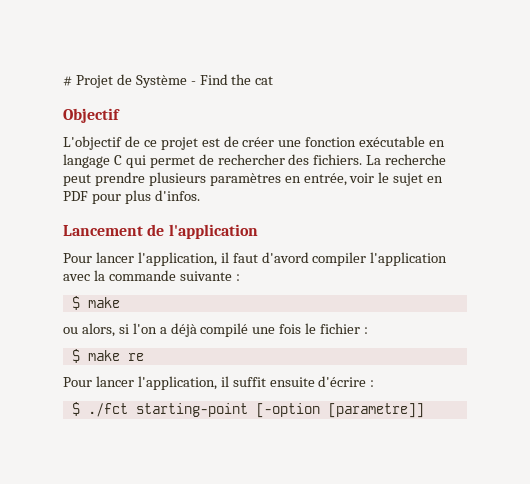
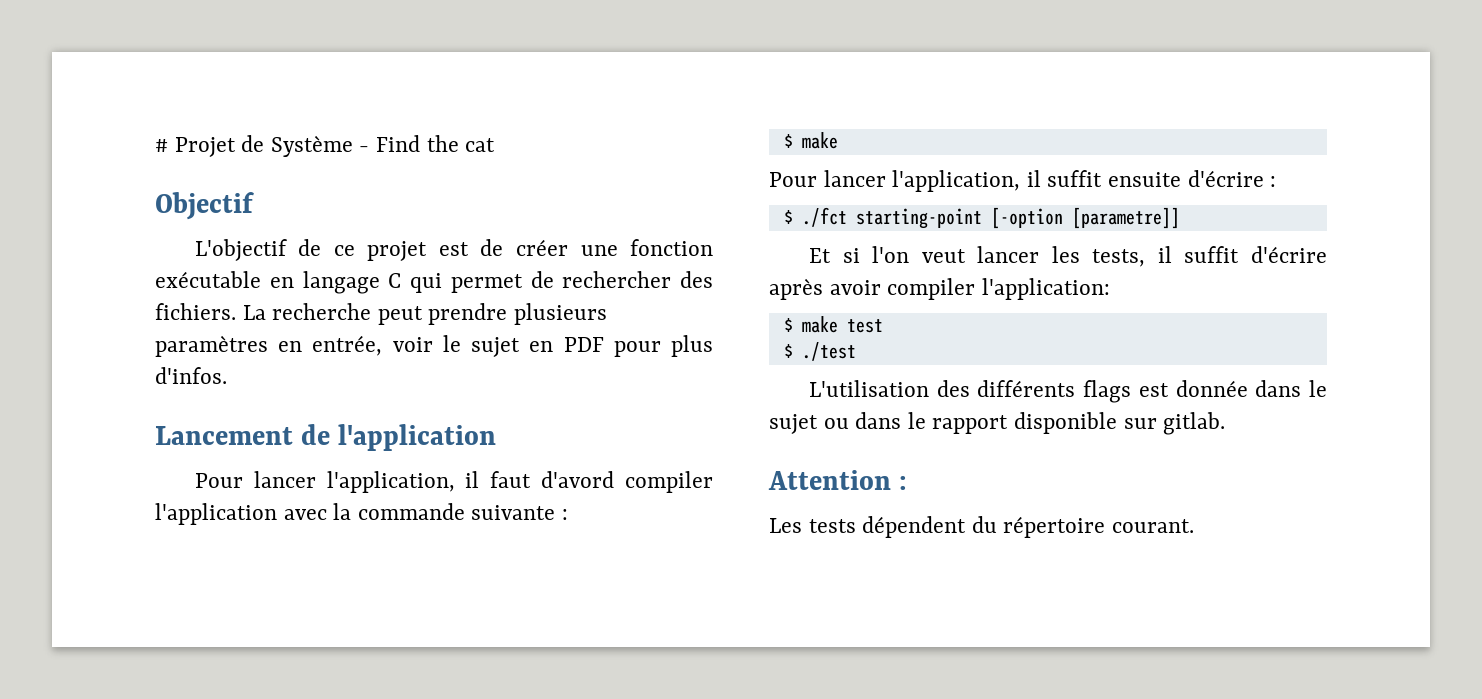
- ou alors, si l'on a déjà compilé une fois le fichier :
- $ make re
+ Et si l'on veut lancer les tests, il suffit d'écrire après avoir compiler l'application:
+ $ make test
+ $ ./test
+ L'utilisation des différents flags est donnée dans le sujet ou dans le rapport disponible sur gitlab.
+ Attention :
+ Les tests dépendent du répertoire courant.

